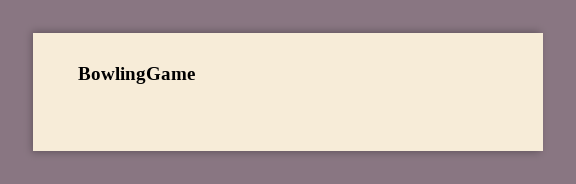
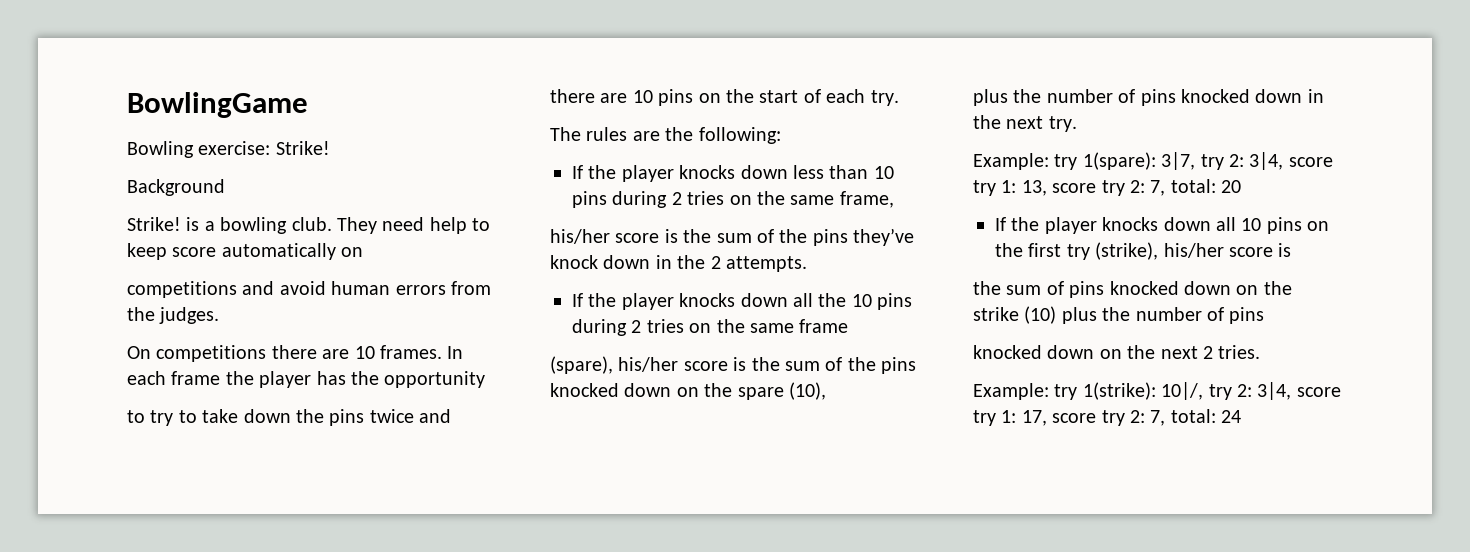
+ Bowling exercise: Strike!
+ Background
+ Strike! is a bowling club. They need help to keep score automatically on
+ competitions and avoid human errors from the judges.
+ On competitions there are 10 frames. In each frame the player has the opportunity
+ to try to take down the pins twice and there are 10 pins on the start of each try.
+ The rules are the following:
+ If the player knocks down less than 10 pins during 2 tries on the same frame,
+ his/her score is the sum of the pins they’ve knock down in the 2 attempts.
+ If the player knocks down all the 10 pins during 2 tries on the same frame
+ (spare), his/her score is the sum of the pins knocked down on the spare (10),
+ plus the number of pins knocked down in the next try.
+ Example: try 1(spare): 3|7, try 2: 3|4, score try 1: 13, score try 2: 7, total: 20
+ If the player knocks down all 10 pins on the first try (strike), his/her score is
+ the sum of pins knocked down on the strike (10) plus the number of pins
+ knocked down on the next 2 tries.
+ Example: try 1(strike): 10|/, try 2: 3|4, score try 1: 17, score try 2: 7, total: 24

